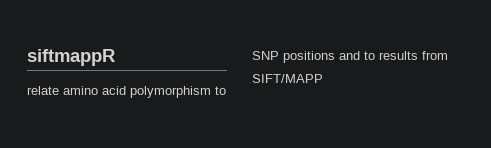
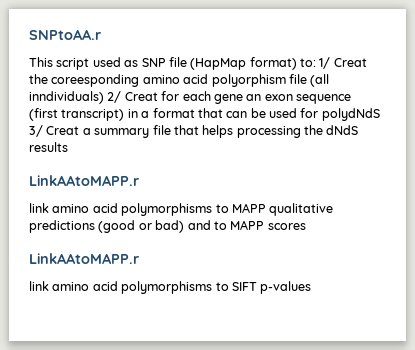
- siftmappR
- relate amino acid polymorphism to SNP positions and to results from SIFT/MAPP
+ SNPtoAA.r
+ This script used as SNP file (HapMap format) to: 1/ Creat the coreesponding amino acid polyorphism file (all inndividuals) 2/ Creat for each gene an exon sequence (first transcript) in a format that can be used for polydNdS 3/ Creat a summary file that helps processing the dNdS results
+ LinkAAtoMAPP.r
+ link amino acid polymorphisms to MAPP qualitative predictions (good or bad) and to MAPP scores
+ LinkAAtoMAPP.r
+ link amino acid polymorphisms to SIFT p-values

